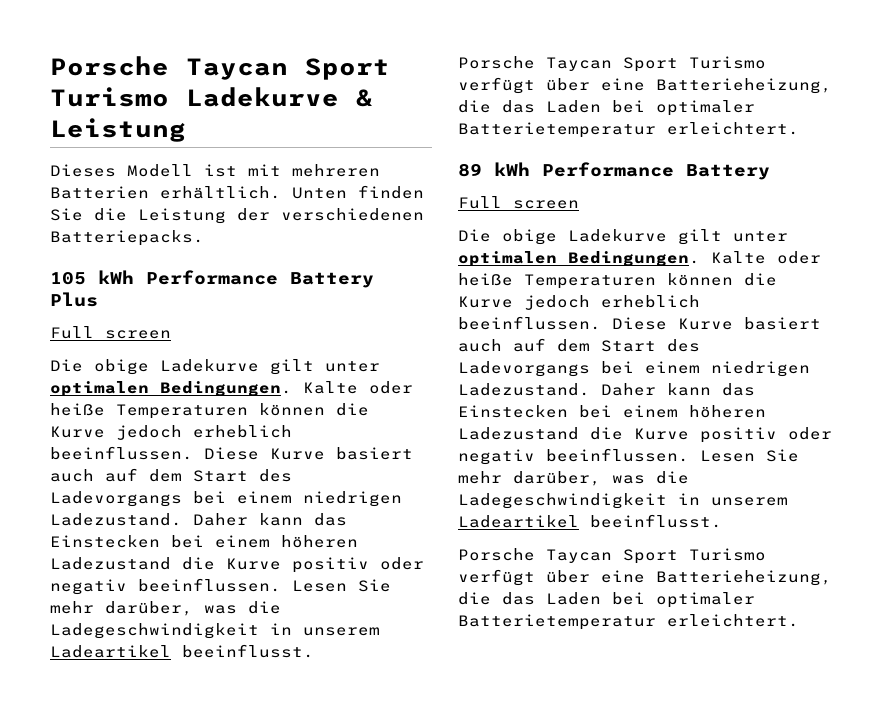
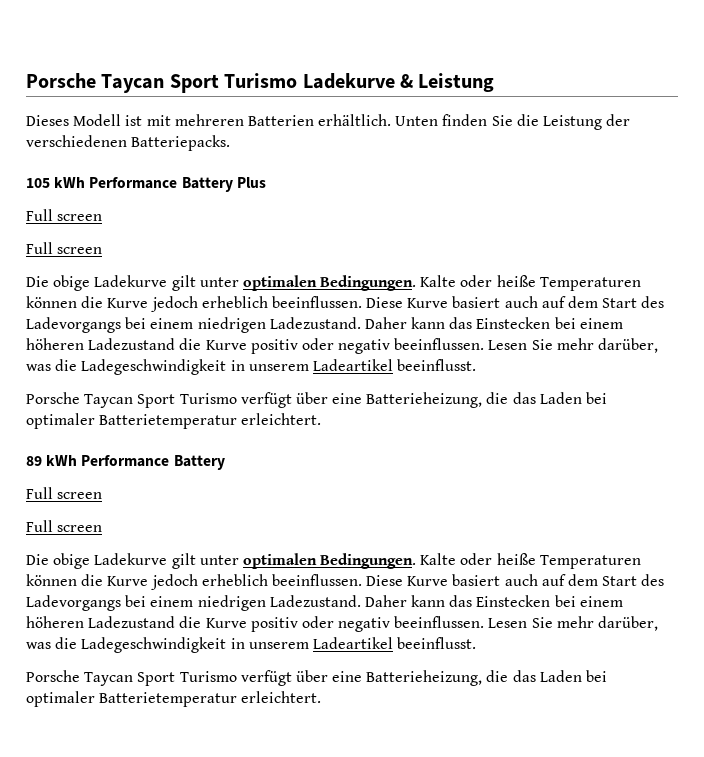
  105 kWh Performance Battery Plus
+ Full screen
  89 kWh Performance Battery
+ Full screen

